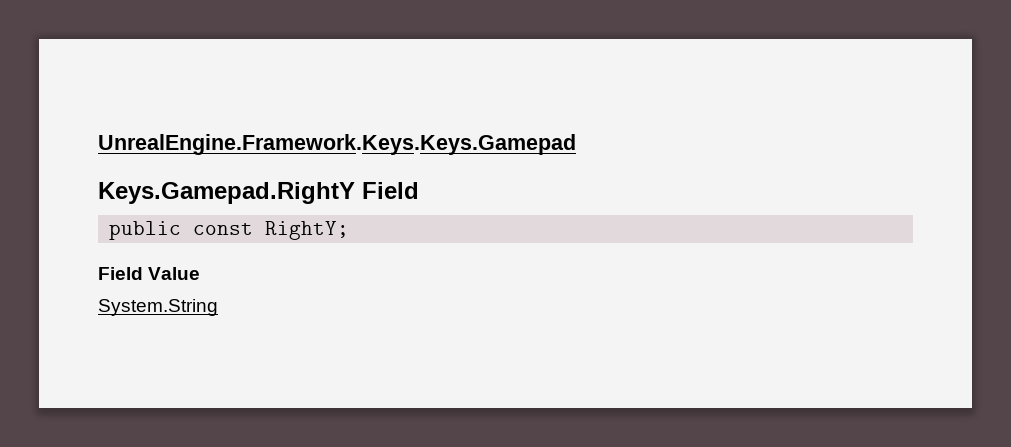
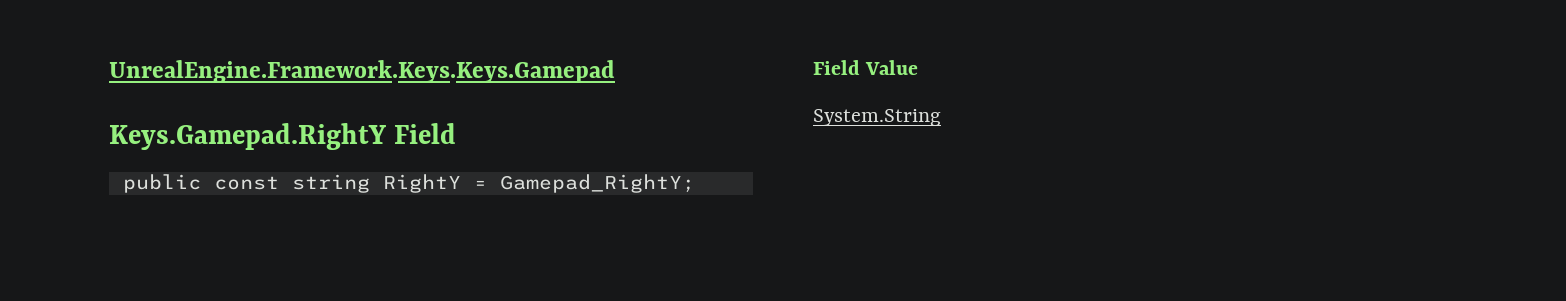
- public const RightY;
+ public const string RightY = Gamepad_RightY;

